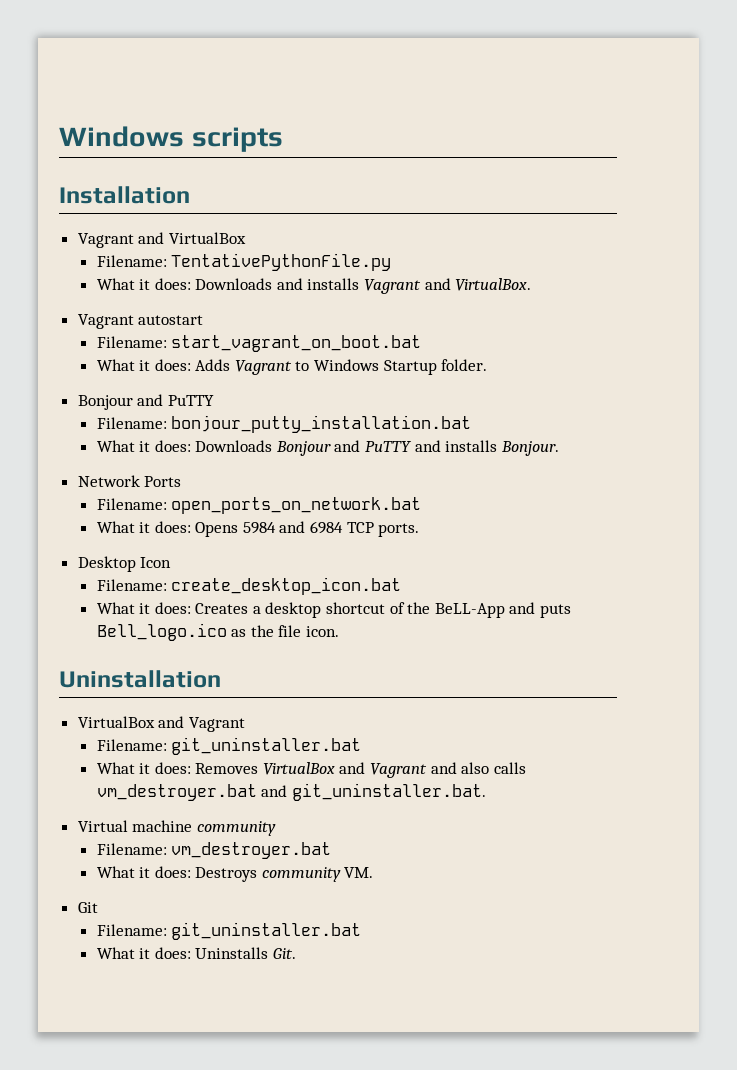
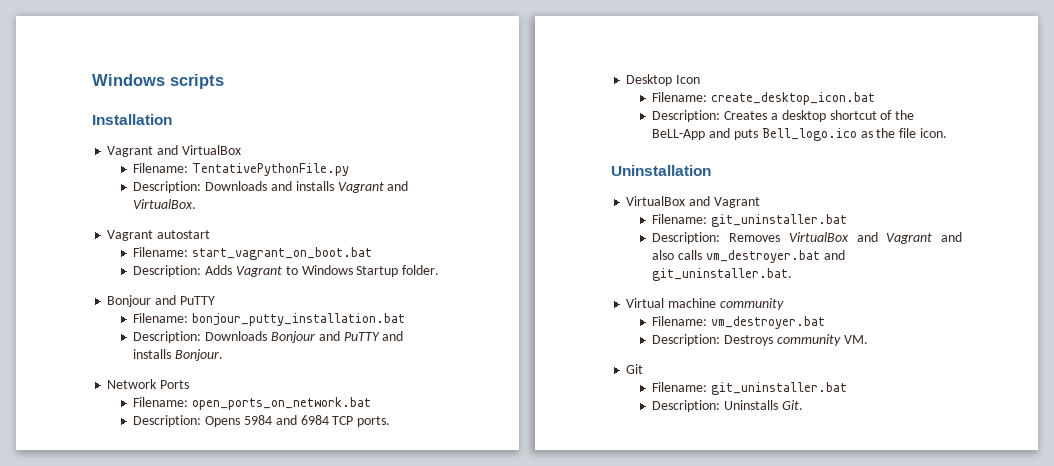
- What it does: Downloads and installs Vagrant and VirtualBox.
+ Description: Downloads and installs Vagrant and VirtualBox.
- What it does: Adds Vagrant to Windows Startup folder.
+ Description: Adds Vagrant to Windows Startup folder.
- What it does: Downloads Bonjour and PuTTY and installs Bonjour.
+ Description: Downloads Bonjour and PuTTY and installs Bonjour.
- What it does: Opens 5984 and 6984 TCP ports.
+ Description: Opens 5984 and 6984 TCP ports.
- What it does: Creates a desktop shortcut of the BeLL-App and puts Bell_logo.ico as the file icon.
+ Description: Creates a desktop shortcut of the BeLL-App and puts Bell_logo.ico as the file icon.
- What it does: Removes VirtualBox and Vagrant and also calls vm_destroyer.bat and git_uninstaller.bat.
+ Description: Removes VirtualBox and Vagrant and also calls vm_destroyer.bat and git_uninstaller.bat.
- What it does: Destroys community VM.
+ Description: Destroys community VM.
- What it does: Uninstalls Git.
+ Description: Uninstalls Git.

